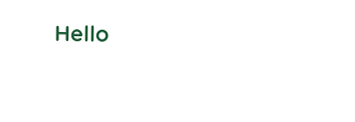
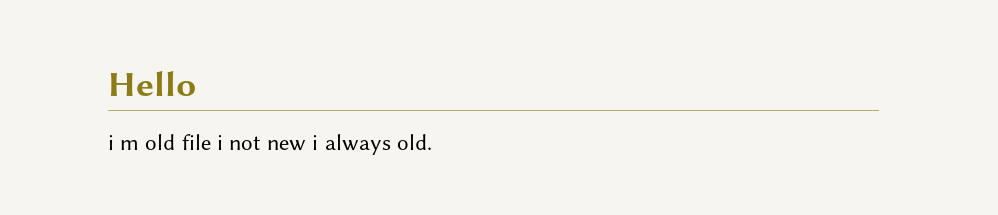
+ i m old file i not new i always old.

